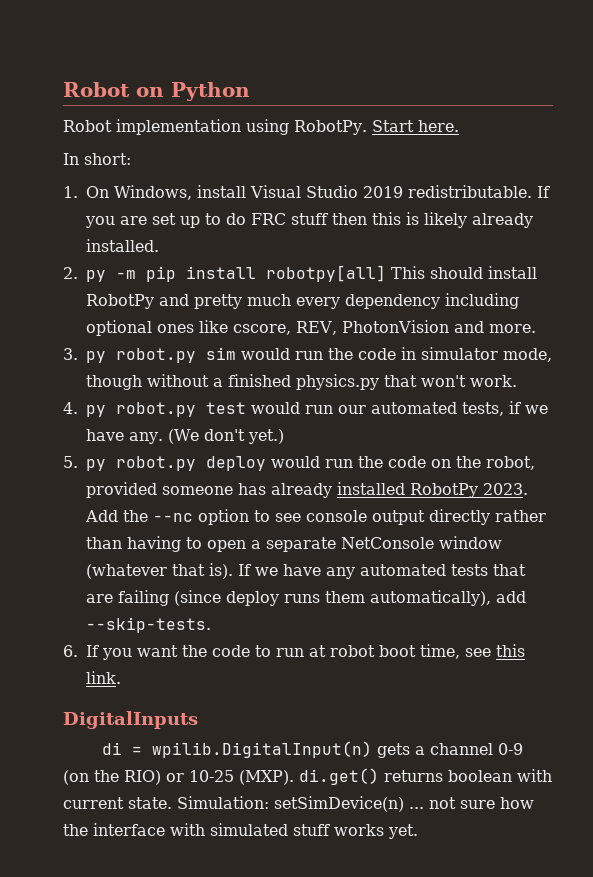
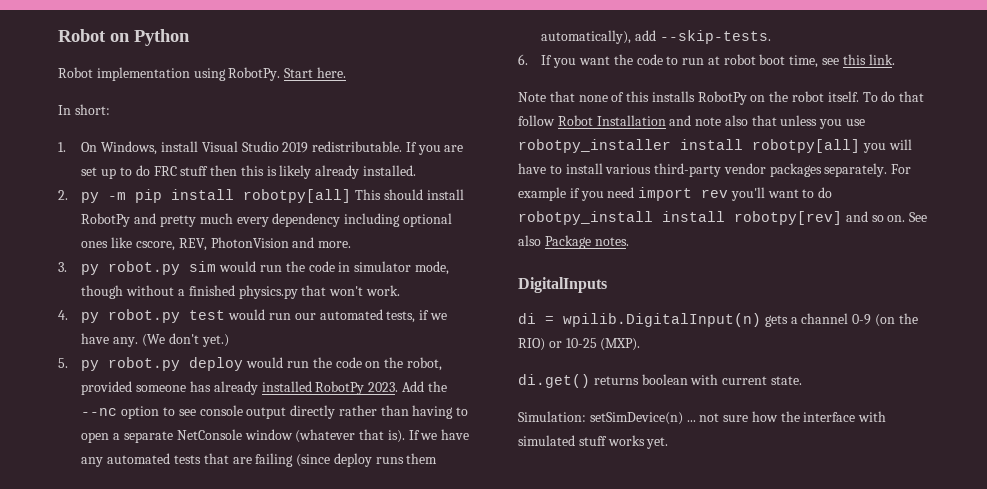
+ Note that none of this installs RobotPy on the robot itself. To do that follow Robot Installation and note also that unless you use robotpy_installer install robotpy[all] you will have to install various third-party vendor packages separately. For example if you need import rev you'll want to do robotpy_install install robotpy[rev] and so on. See also Package notes.
- di = wpilib.DigitalInput(n) gets a channel 0-9 (on the RIO) or 10-25 (MXP). di.get() returns boolean with current state. Simulation: setSimDevice(n) ... not sure how the interface with simulated stuff works yet.
+ di = wpilib.DigitalInput(n) gets a channel 0-9 (on the RIO) or 10-25 (MXP).
+ di.get() returns boolean with current state.
+ Simulation: setSimDevice(n) ... not sure how the interface with simulated stuff works yet.

